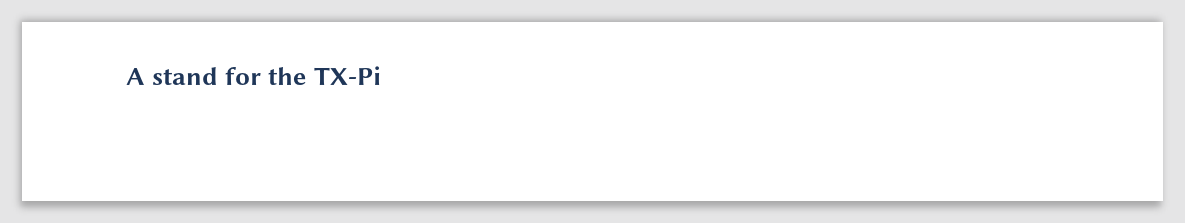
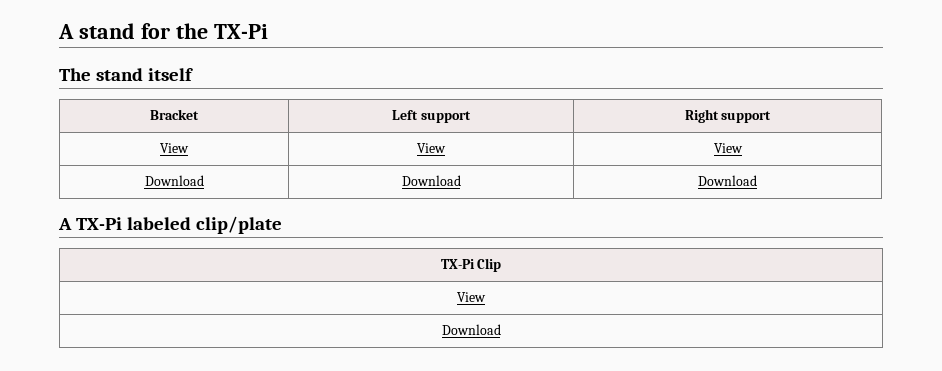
+ The stand itself
+ Bracket | Left support | Right support
+ View | View | View
+ Download | Download | Download
+ A TX-Pi labeled clip/plate
+ TX-Pi Clip
+ View
+ Download

